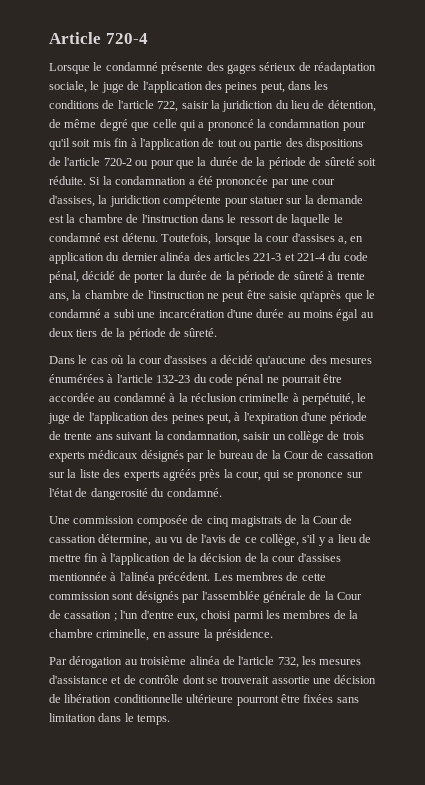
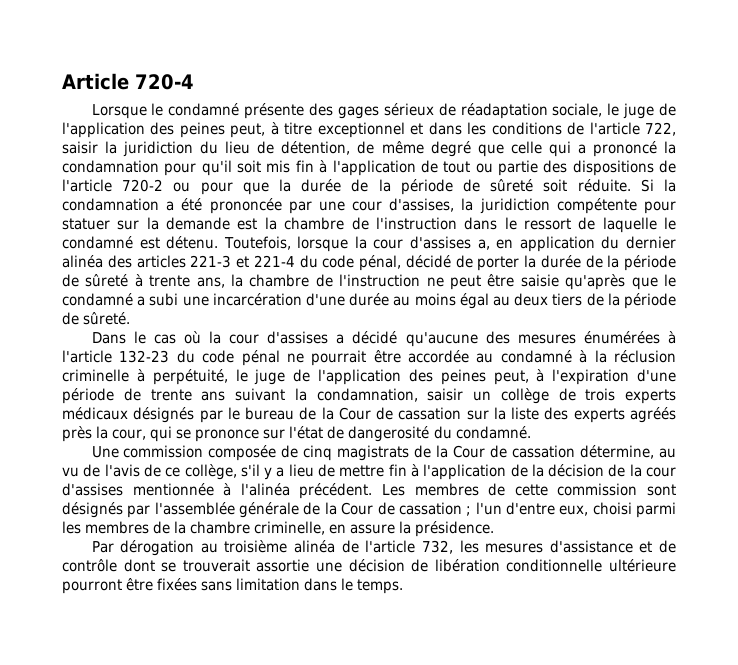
- Lorsque le condamné présente des gages sérieux de réadaptation sociale, le juge de l'application des peines peut, dans les conditions de l'article 722, saisir la juridiction du lieu de détention, de même degré que celle qui a prononcé la condamnation pour qu'il soit mis fin à l'application de tout ou partie des dispositions de l'article 720-2 ou pour que la durée de la période de sûreté soit réduite.
+ Lorsque le condamné présente des gages sérieux de réadaptation sociale, le juge de l'application des peines peut, à titre exceptionnel et dans les conditions de l'article 722, saisir la juridiction du lieu de détention, de même degré que celle qui a prononcé la condamnation pour qu'il soit mis fin à l'application de tout ou partie des dispositions de l'article 720-2 ou pour que la durée de la période de sûreté soit réduite.

